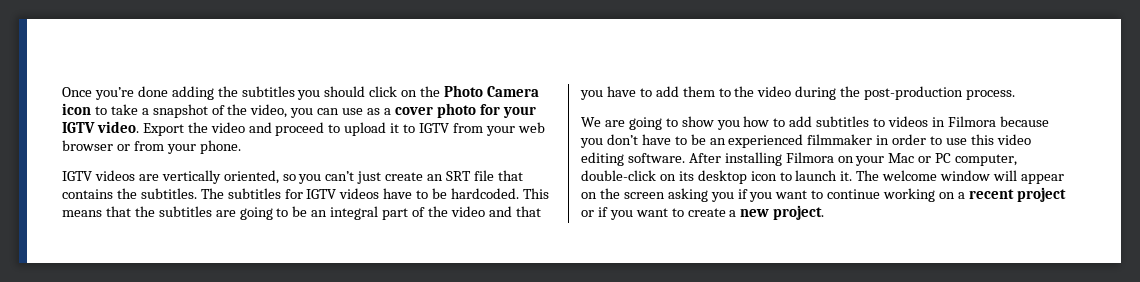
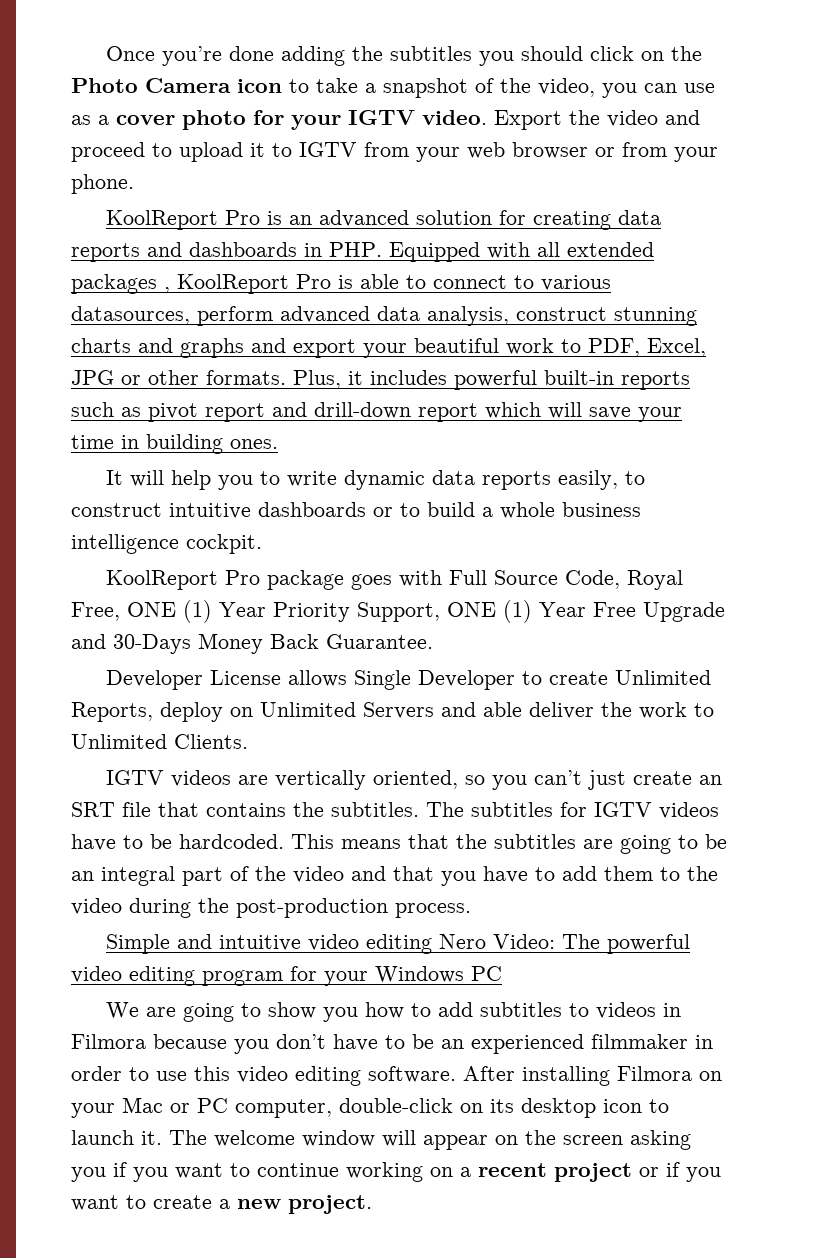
+ KoolReport Pro is an advanced solution for creating data reports and dashboards in PHP. Equipped with all extended packages , KoolReport Pro is able to connect to various datasources, perform advanced data analysis, construct stunning charts and graphs and export your beautiful work to PDF, Excel, JPG or other formats. Plus, it includes powerful built-in reports such as pivot report and drill-down report which will save your time in building ones.
+ It will help you to write dynamic data reports easily, to construct intuitive dashboards or to build a whole business intelligence cockpit.
+ KoolReport Pro package goes with Full Source Code, Royal Free, ONE (1) Year Priority Support, ONE (1) Year Free Upgrade and 30-Days Money Back Guarantee.
+ Developer License allows Single Developer to create Unlimited Reports, deploy on Unlimited Servers and able deliver the work to Unlimited Clients.
+ Simple and intuitive video editing Nero Video: The powerful video editing program for your Windows PC

